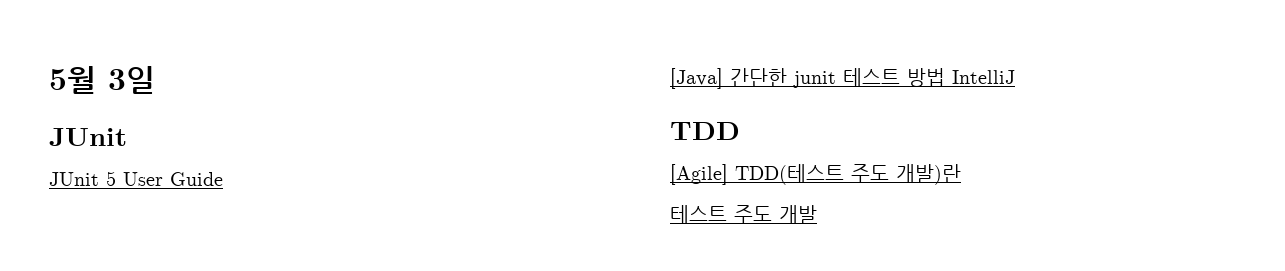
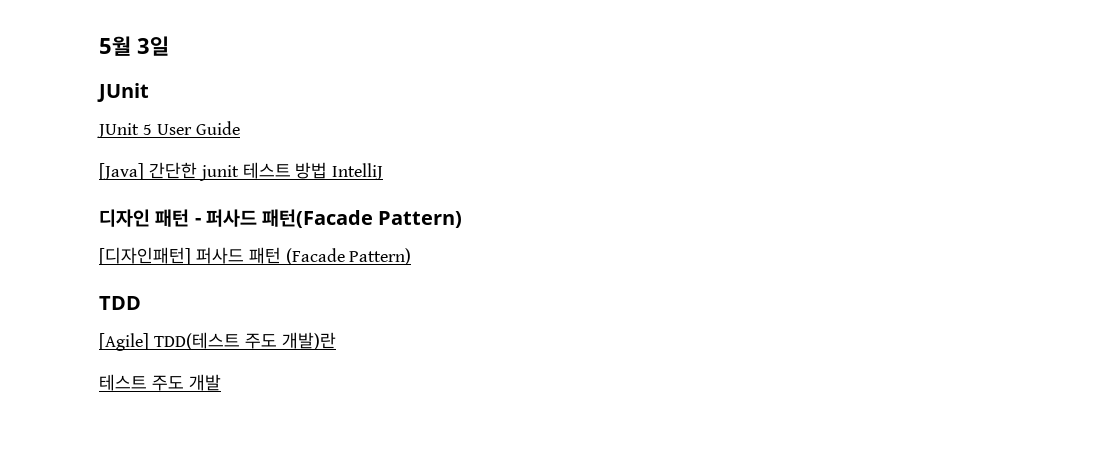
+ 디자인 패턴 - 퍼사드 패턴(Facade Pattern)
+ [디자인패턴] 퍼사드 패턴 (Facade Pattern)

